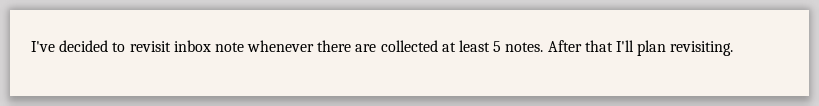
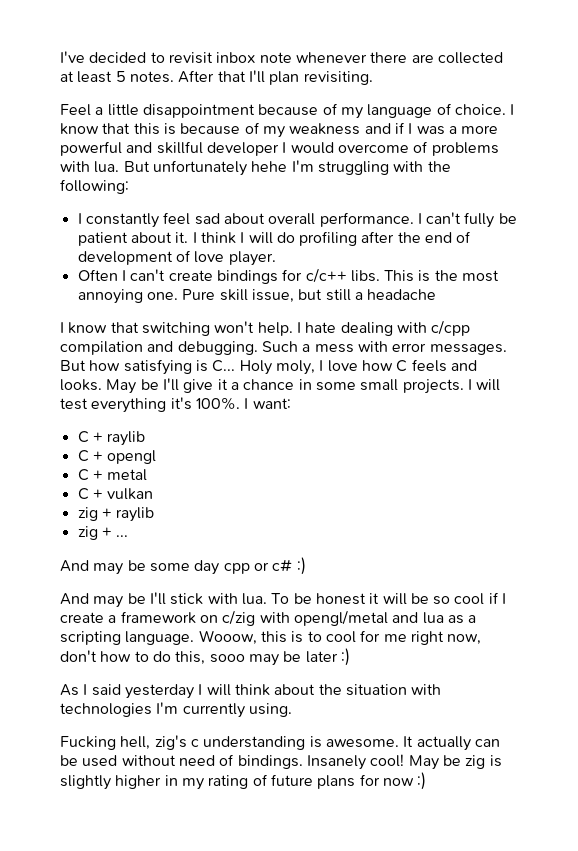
+ Feel a little disappointment because of my language of choice. I know that this is because of my weakness and if I was a more powerful and skillful developer I would overcome of problems with lua. But unfortunately hehe I'm struggling with the following:
+ I constantly feel sad about overall performance. I can't fully be patient about it. I think I will do profiling after the end of development of love player.
+ Often I can't create bindings for c/c++ libs. This is the most annoying one. Pure skill issue, but still a headache
+ I know that switching won't help. I hate dealing with c/cpp compilation and debugging. Such a mess with error messages. But how satisfying is C... Holy moly, I love how C feels and looks. May be I'll give it a chance in some small projects. I will test everything it's 100%. I want:
+ C + raylib
+ C + opengl
+ C + metal
+ C + vulkan
+ zig + raylib
+ zig + ...
+ And may be some day cpp or c# :)
+ And may be I'll stick with lua. To be honest it will be so cool if I create a framework on c/zig with opengl/metal and lua as a scripting language. Wooow, this is to cool for me right now, don't how to do this, sooo may be later :)
+ As I said yesterday I will think about the situation with technologies I'm currently using.
+ Fucking hell, zig's c understanding is awesome. It actually can be used without need of bindings. Insanely cool! May be zig is slightly higher in my rating of future plans for now :)

